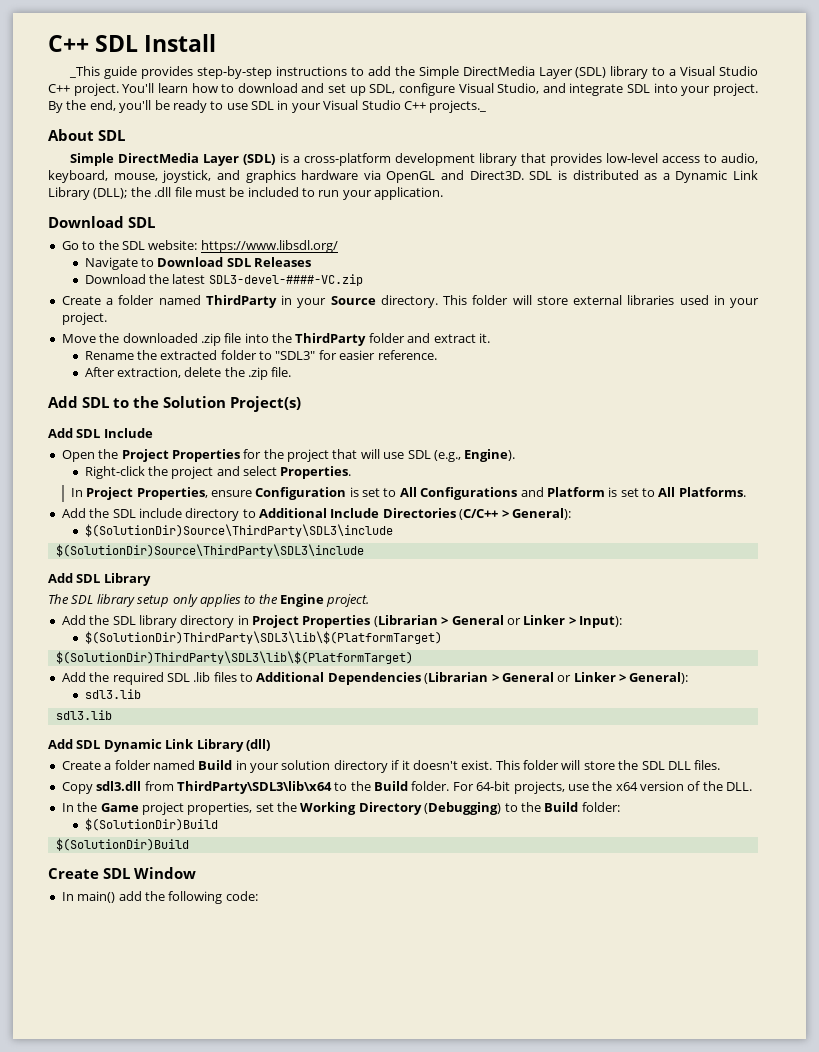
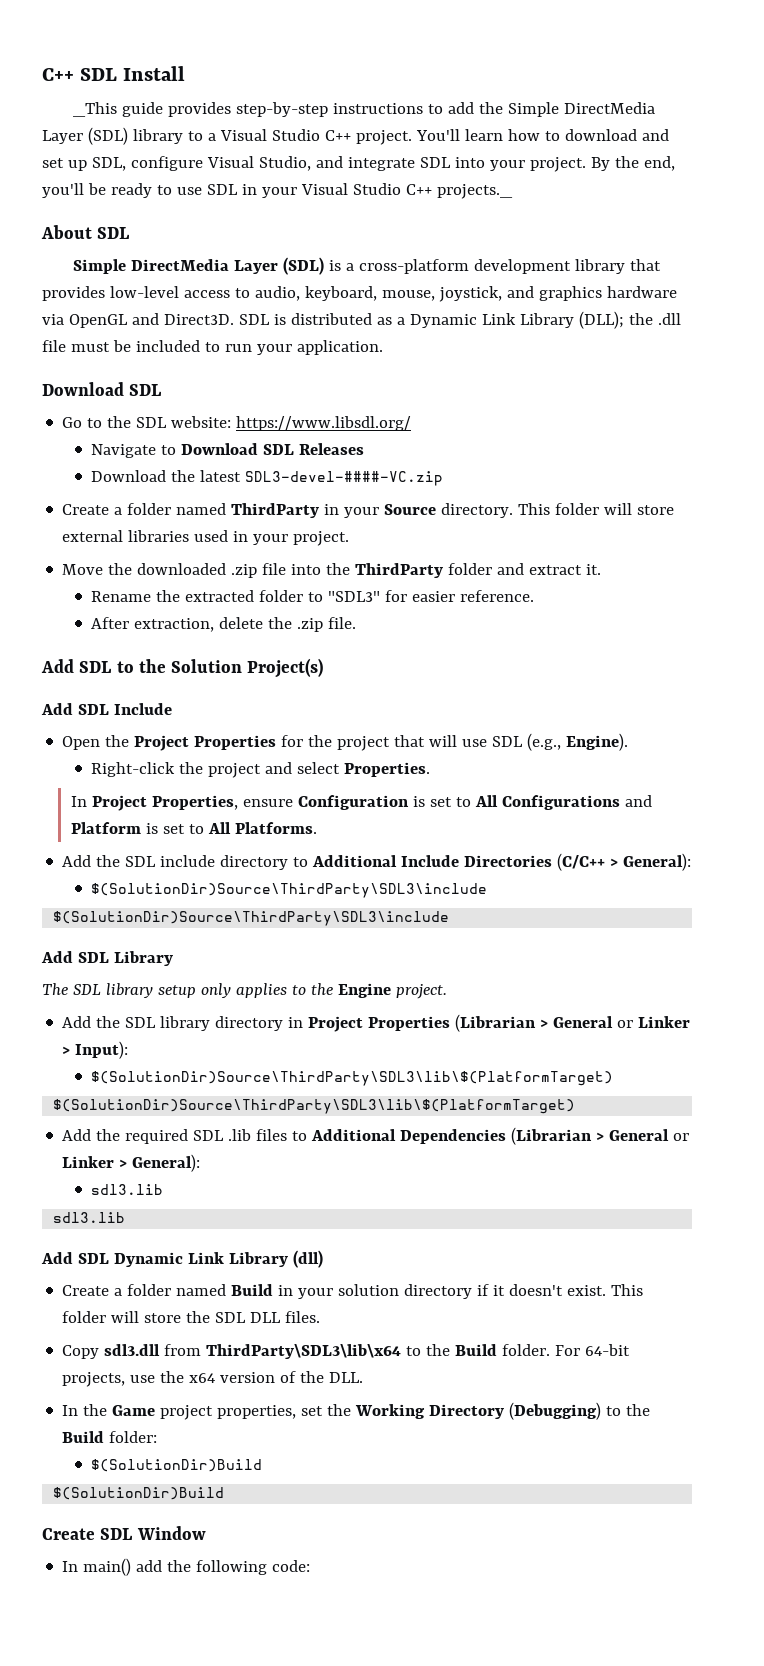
  Add the SDL library directory in Project Properties (Librarian > General or Linker > Input):
- $(SolutionDir)ThirdParty\SDL3\lib\$(PlatformTarget)
- $(SolutionDir)ThirdParty\SDL3\lib\$(PlatformTarget)
+ $(SolutionDir)Source\ThirdParty\SDL3\lib\$(PlatformTarget)
+ $(SolutionDir)Source\ThirdParty\SDL3\lib\$(PlatformTarget)

